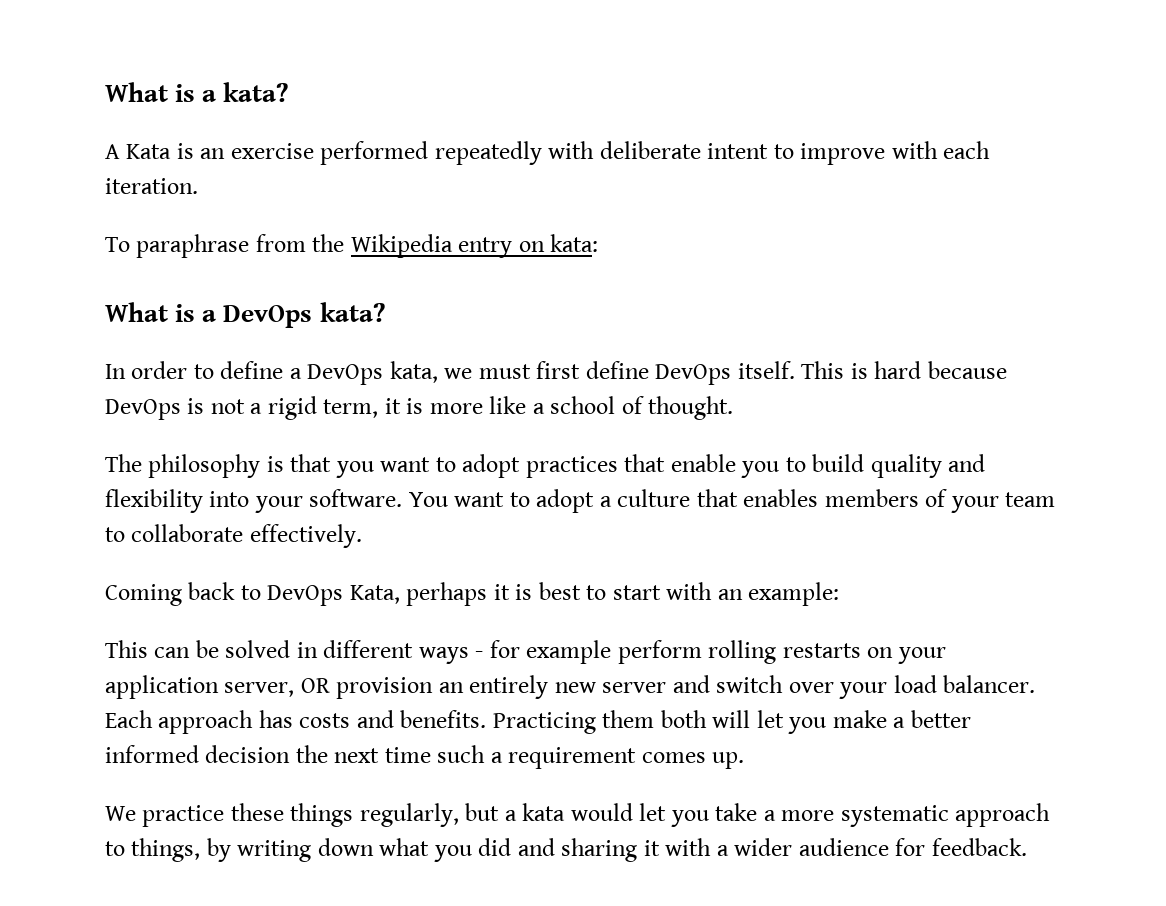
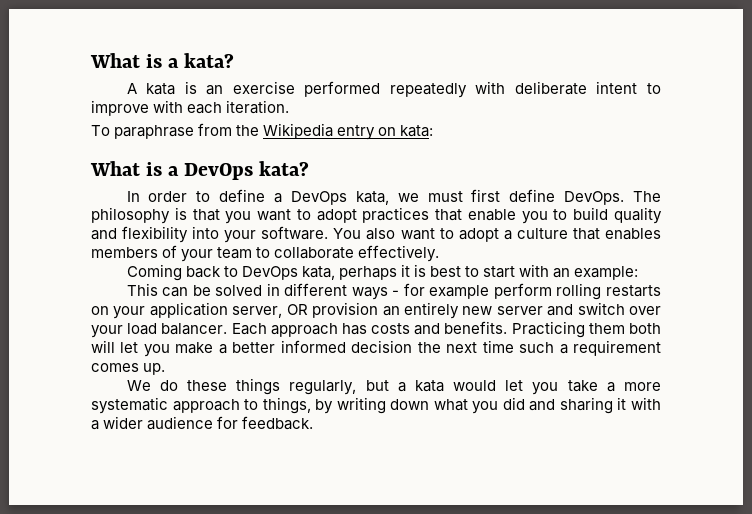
- A Kata is an exercise performed repeatedly with deliberate intent to improve with each iteration.
+ A kata is an exercise performed repeatedly with deliberate intent to improve with each iteration.
- In order to define a DevOps kata, we must first define DevOps itself. This is hard because DevOps is not a rigid term, it is more like a school of thought.
- The philosophy is that you want to adopt practices that enable you to build quality and flexibility into your software.
+ In order to define a DevOps kata, we must first define DevOps. The philosophy is that you want to adopt practices that enable you to build quality and flexibility into your software.
- You want to adopt a culture that enables members of your team to collaborate effectively.
+ You also want to adopt a culture that enables members of your team to collaborate effectively.
- Coming back to DevOps Kata, perhaps it is best to start with an example:
+ Coming back to DevOps kata, perhaps it is best to start with an example:
- We practice these things regularly, but a kata would let you take a more systematic approach to things, by writing down what you did and sharing it with a wider audience for feedback.
+ We do these things regularly, but a kata would let you take a more systematic approach to things, by writing down what you did and sharing it with a wider audience for feedback.

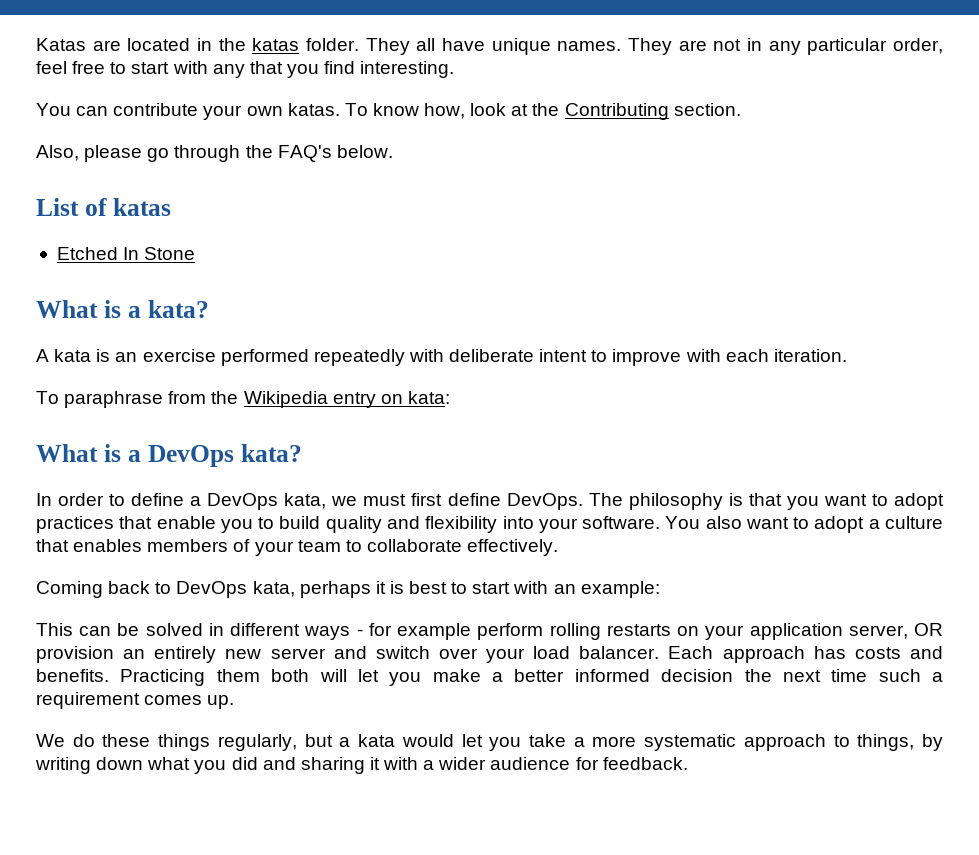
+ Katas are located in the katas folder. They all have unique names. They are not in any particular order, feel free to start with any that you find interesting.
+ You can contribute your own katas. To know how, look at the Contributing section.
+ Also, please go through the FAQ's below.
+ List of katas
+ Etched In Stone

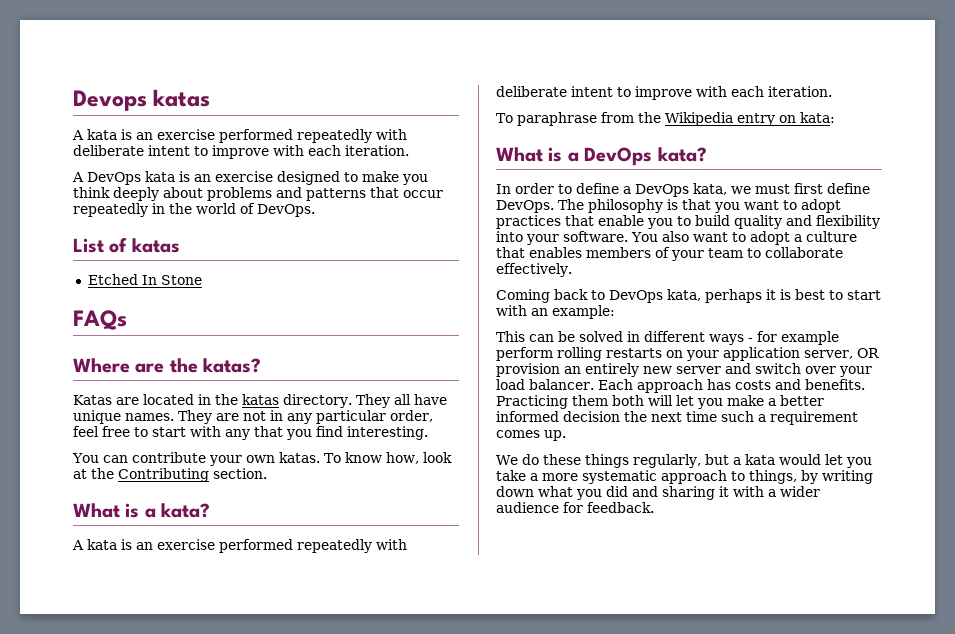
+ Devops katas
+ A kata is an exercise performed repeatedly with deliberate intent to improve with each iteration.
+ A DevOps kata is an exercise designed to make you think deeply about problems and patterns that occur repeatedly in the world of DevOps.
+ List of katas
+ Etched In Stone
+ FAQs
+ Where are the katas?
- Katas are located in the katas folder.
+ Katas are located in the katas directory.
- Also, please go through the FAQ's below.
- List of katas
- Etched In Stone

